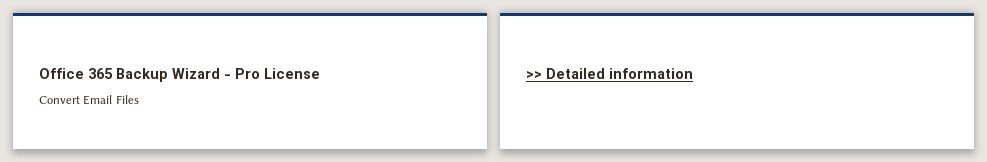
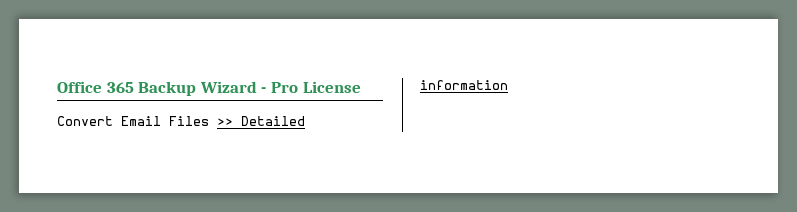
- Convert Email Files
- >> Detailed information
+ Convert Email Files >> Detailed information

